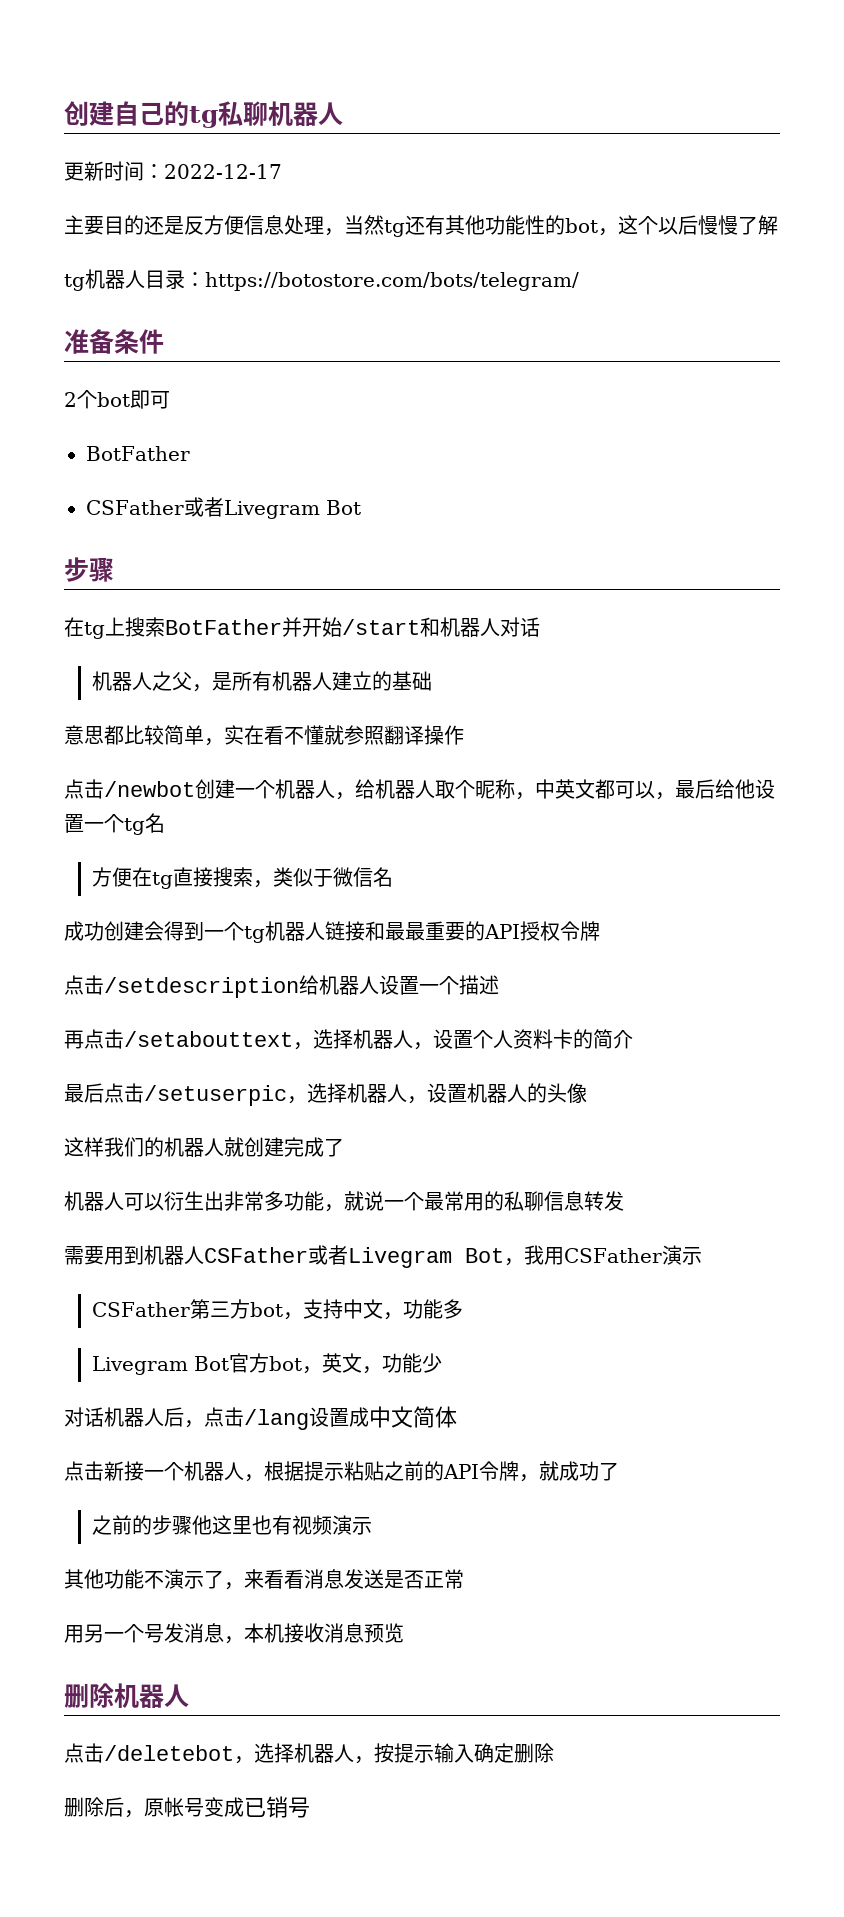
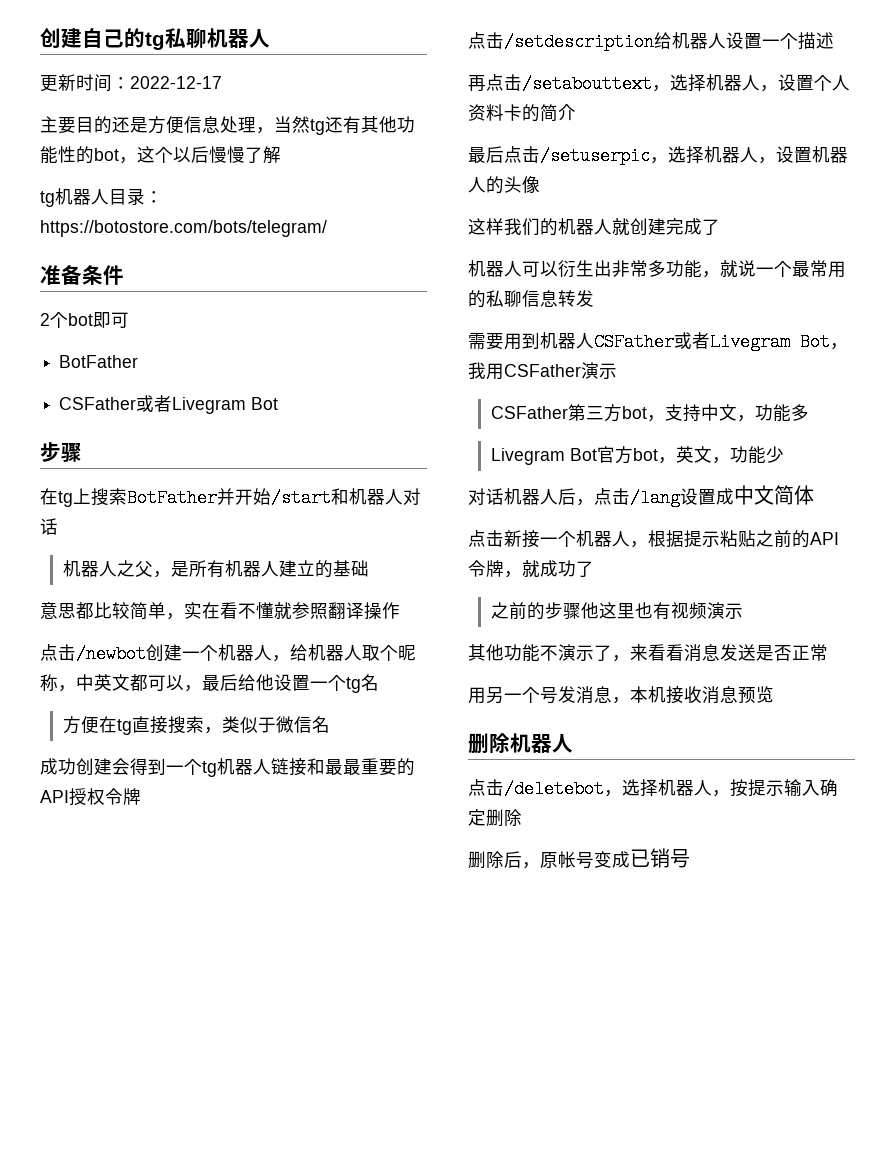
- 主要目的还是反方便信息处理，当然tg还有其他功能性的bot，这个以后慢慢了解
+ 主要目的还是方便信息处理，当然tg还有其他功能性的bot，这个以后慢慢了解

